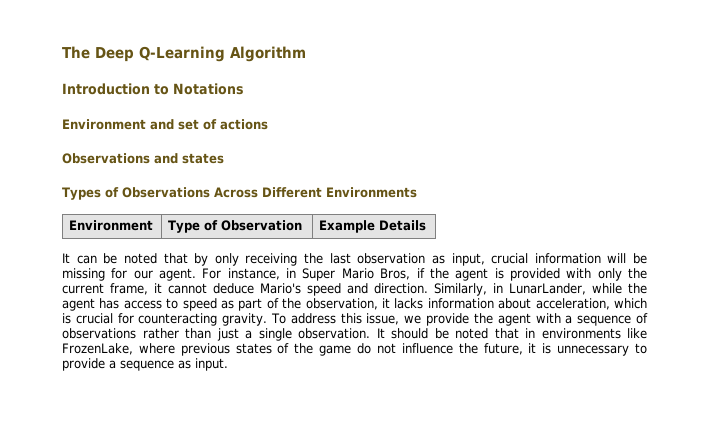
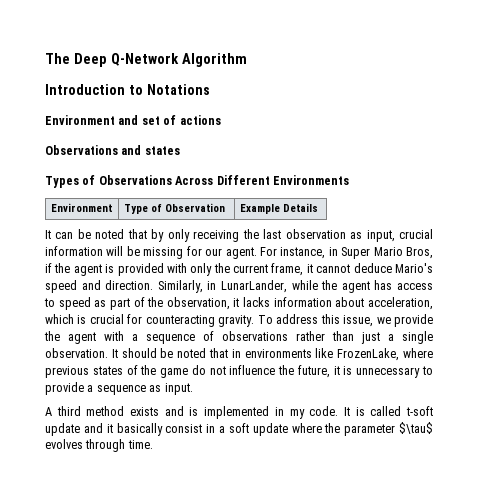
- The Deep Q-Learning Algorithm
+ The Deep Q-Network Algorithm
+ A third method exists and is implemented in my code. It is called t-soft update and it basically consist in a soft update where the parameter $\tau$ evolves through time.

